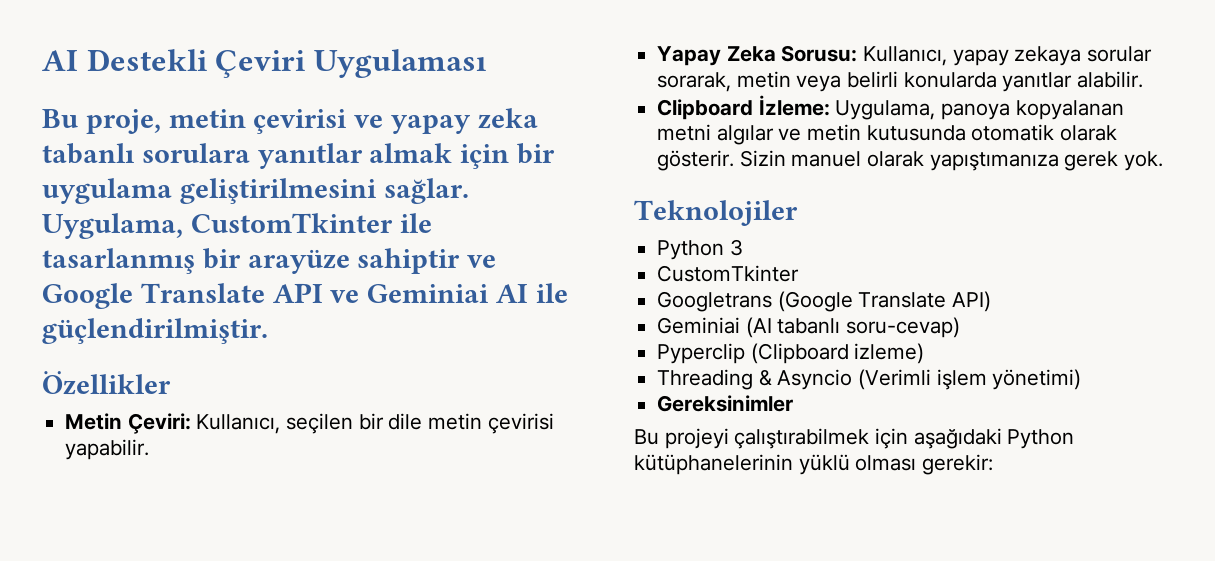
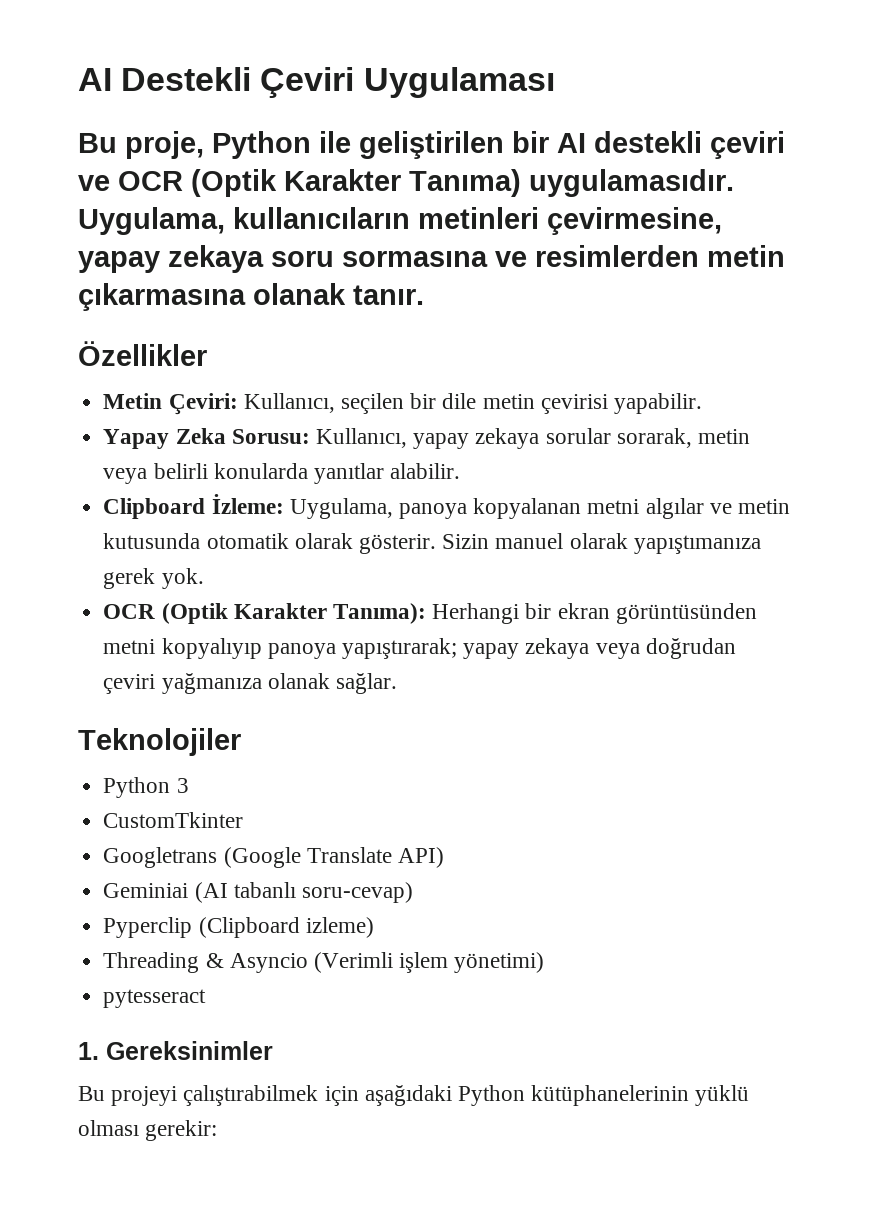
- Bu proje, metin çevirisi ve yapay zeka tabanlı sorulara yanıtlar almak için bir uygulama geliştirilmesini sağlar. Uygulama, CustomTkinter ile tasarlanmış bir arayüze sahiptir ve Google Translate API ve Geminiai AI ile güçlendirilmiştir.
+ Bu proje, Python ile geliştirilen bir AI destekli çeviri ve OCR (Optik Karakter Tanıma) uygulamasıdır. Uygulama, kullanıcıların metinleri çevirmesine, yapay zekaya soru sormasına ve resimlerden metin çıkarmasına olanak tanır.
+ OCR (Optik Karakter Tanıma): Herhangi bir ekran görüntüsünden metni kopyalıyıp panoya yapıştırarak; yapay zekaya veya doğrudan çeviri yağmanıza olanak sağlar.
- Gereksinimler
+ pytesseract
+ 1. Gereksinimler

